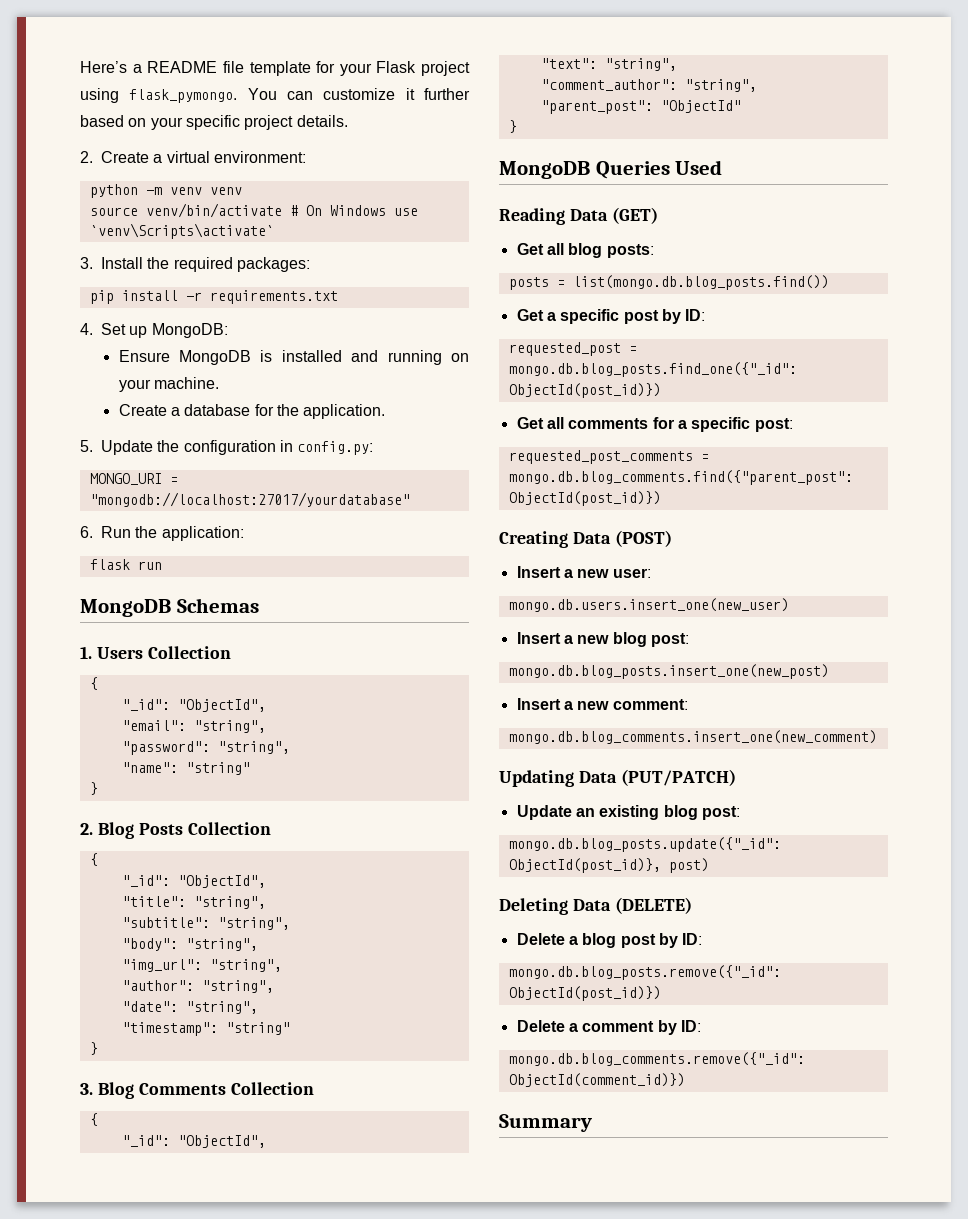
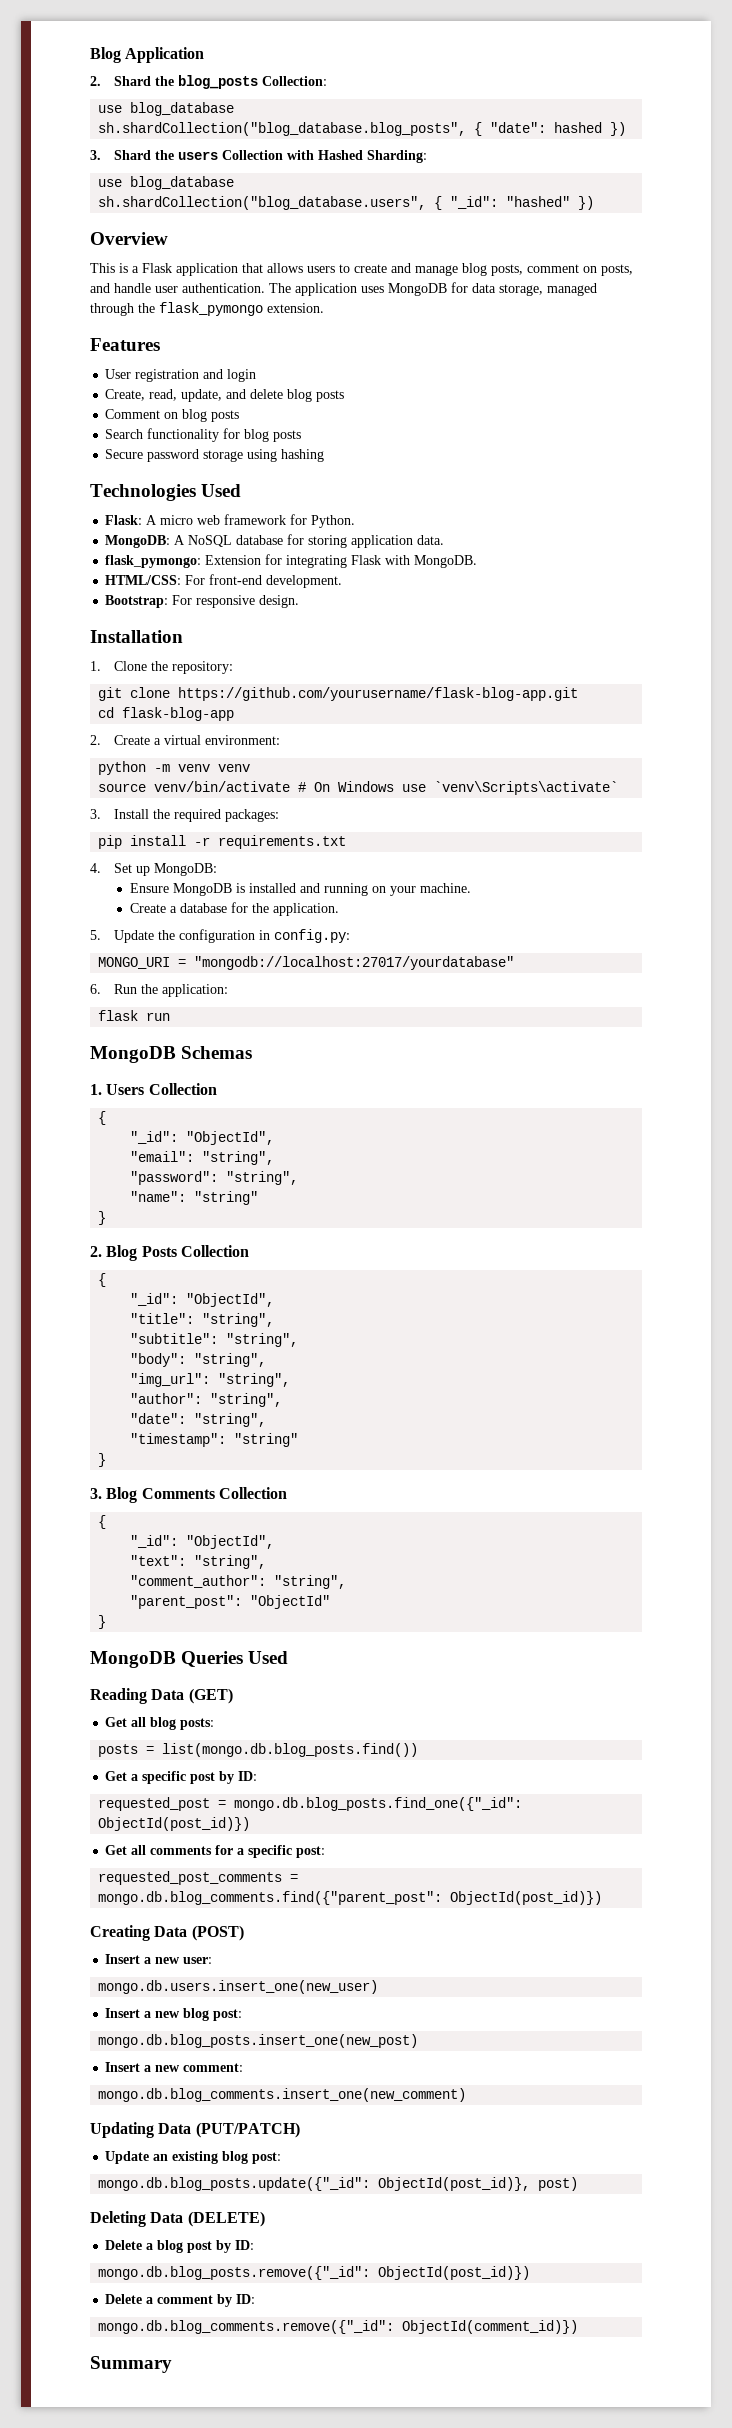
- Here’s a README file template for your Flask project using flask_pymongo. You can customize it further based on your specific project details.
+ Blog Application
+ 2. Shard the blog_posts Collection:
+ use blog_database
+ sh.shardCollection("blog_database.blog_posts", { "date": hashed })
+ 3. Shard the users Collection with Hashed Sharding:
+ use blog_database
+ sh.shardCollection("blog_database.users", { "_id": "hashed" })
+ Overview
+ This is a Flask application that allows users to create and manage blog posts, comment on posts, and handle user authentication. The application uses MongoDB for data storage, managed through the flask_pymongo extension.
+ Features
+ User registration and login
+ Create, read, update, and delete blog posts
+ Comment on blog posts
+ Search functionality for blog posts
+ Secure password storage using hashing
+ Technologies Used
+ Flask: A micro web framework for Python.
+ MongoDB: A NoSQL database for storing application data.
+ flask_pymongo: Extension for integrating Flask with MongoDB.
+ HTML/CSS: For front-end development.
+ Bootstrap: For responsive design.
+ Installation
+ 1. Clone the repository:
+ git clone https://github.com/yourusername/flask-blog-app.git
+ cd flask-blog-app

